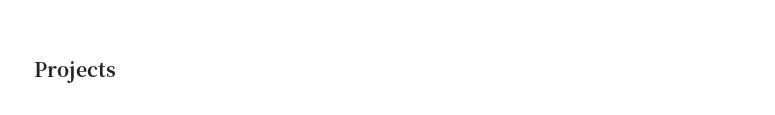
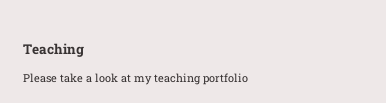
- Projects
+ Teaching
+ Please take a look at my teaching portfolio

